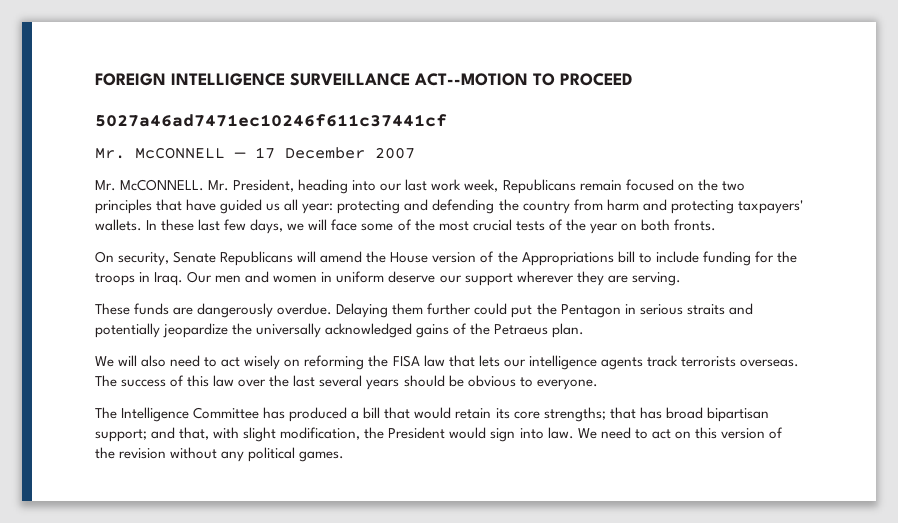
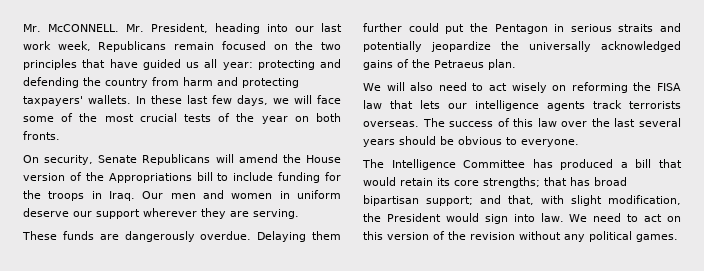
- FOREIGN INTELLIGENCE SURVEILLANCE ACT--MOTION TO PROCEED
- 5027a46ad7471ec10246f611c37441cf
- Mr. McCONNELL — 17 December 2007

